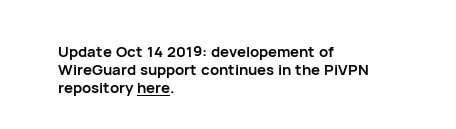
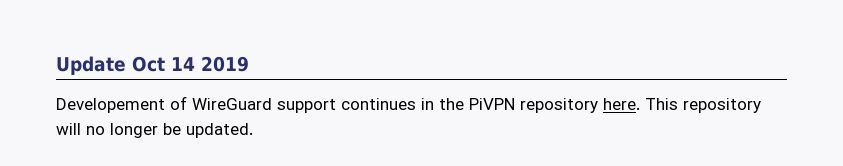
- Update Oct 14 2019: developement of WireGuard support continues in the PiVPN repository here.
+ Update Oct 14 2019
+ Developement of WireGuard support continues in the PiVPN repository here.
+ This repository will no longer be updated.

